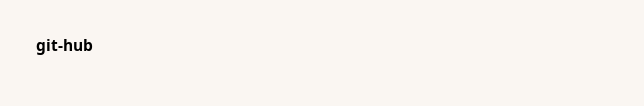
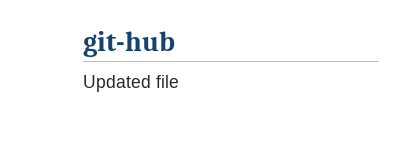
+ Updated file

